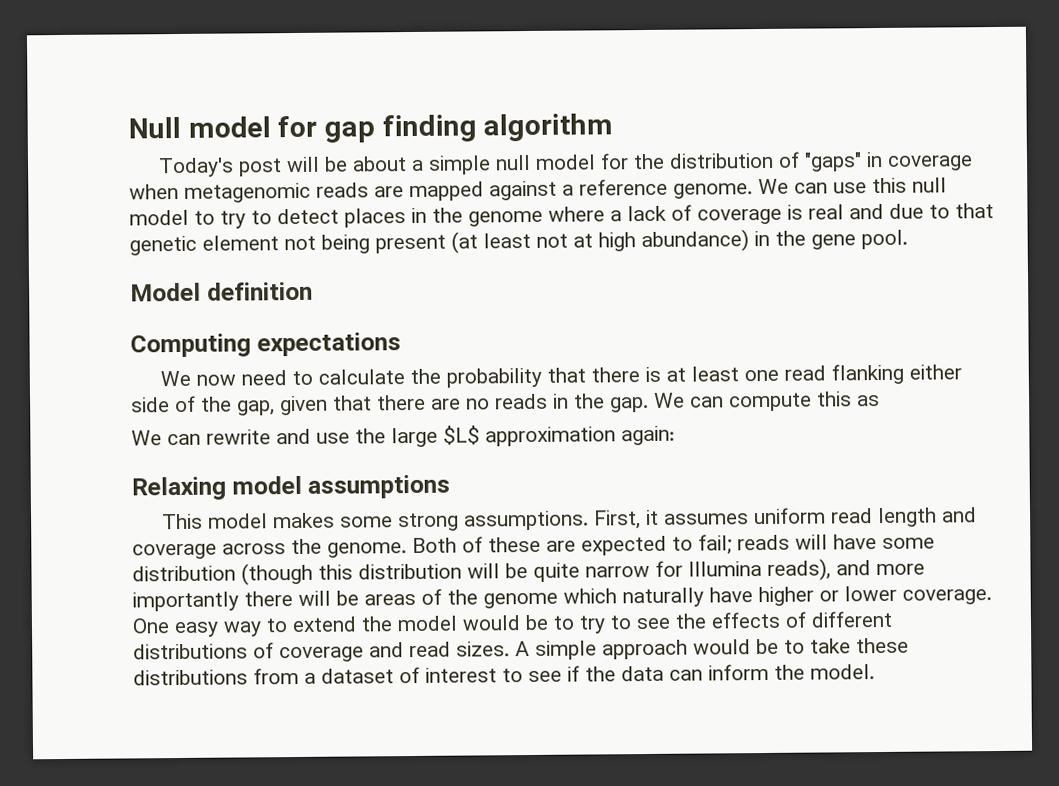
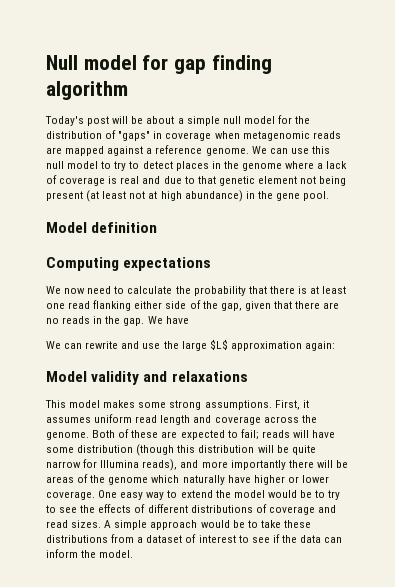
- We can compute this as
+ We have
- Relaxing model assumptions
+ Model validity and relaxations

